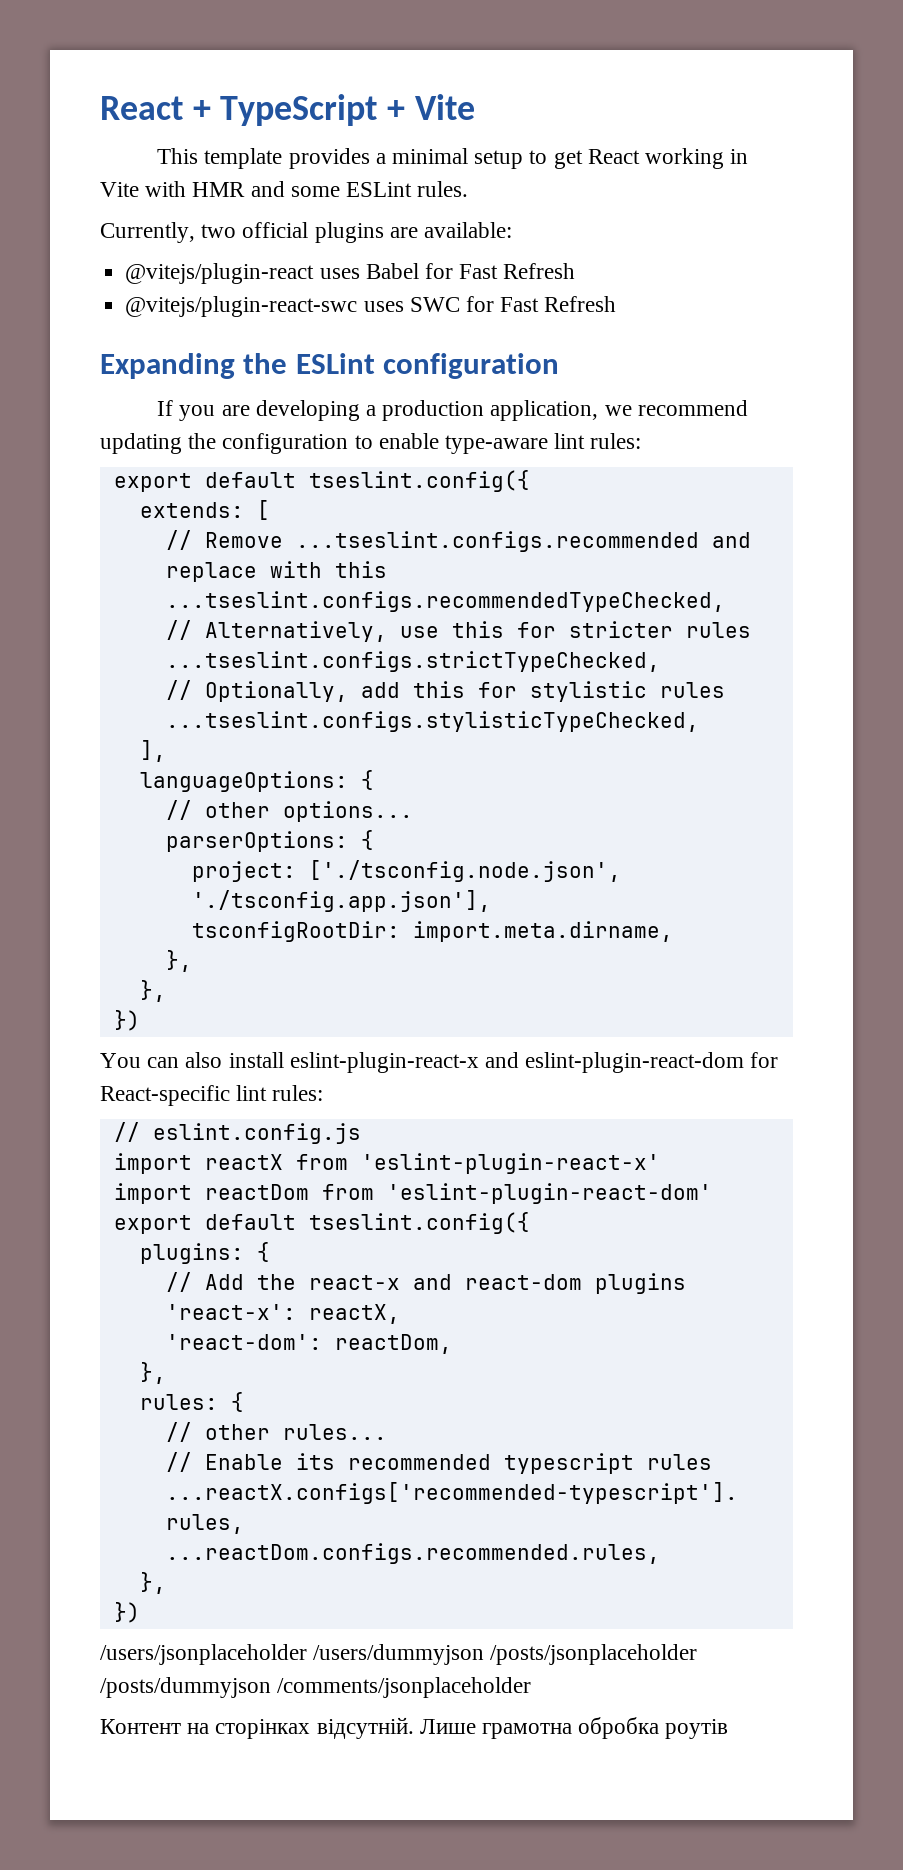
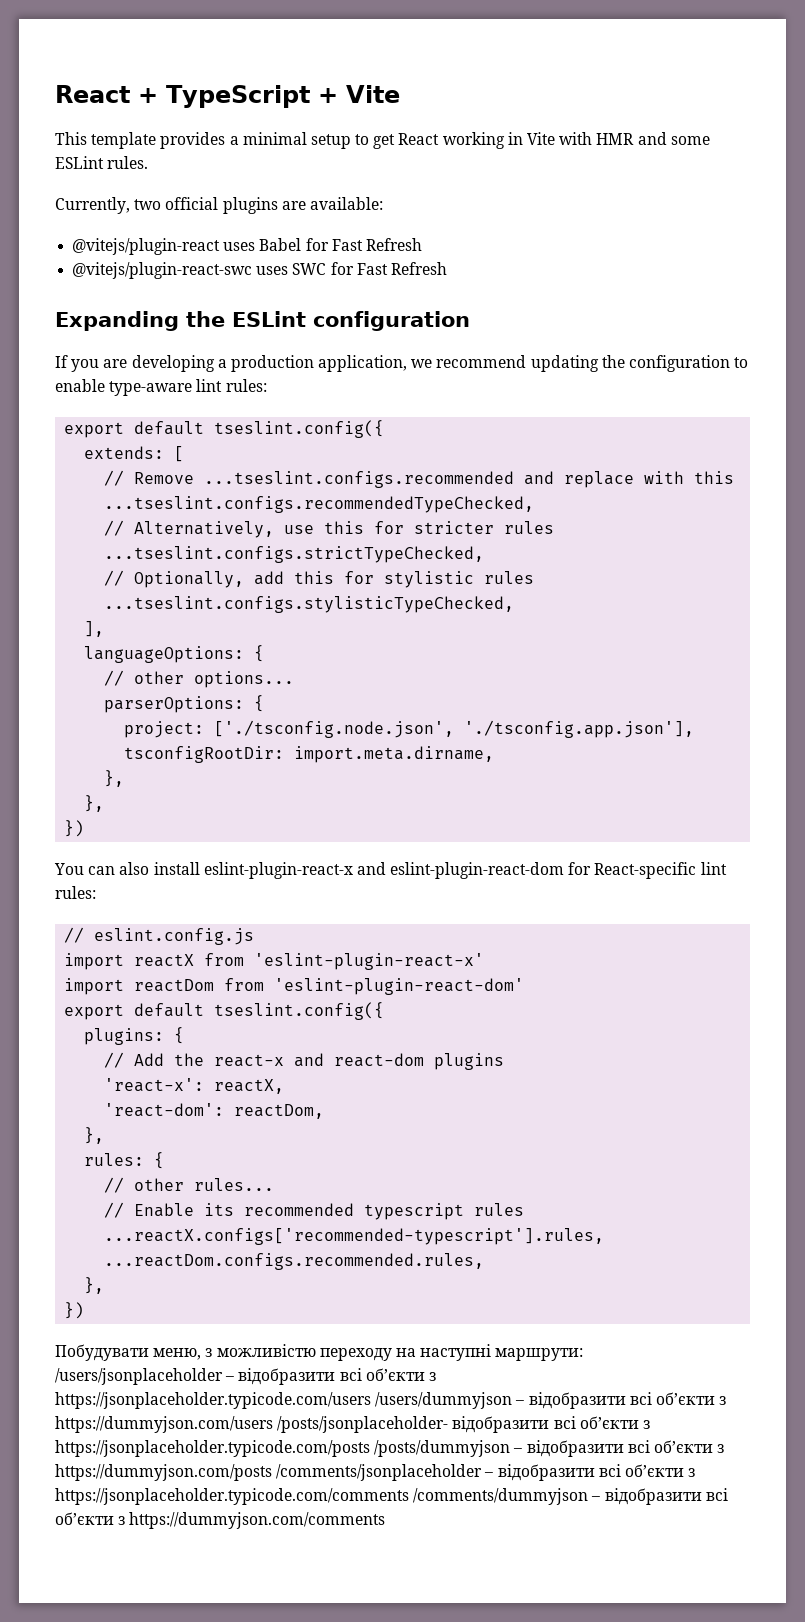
- /users/jsonplaceholder /users/dummyjson /posts/jsonplaceholder /posts/dummyjson /comments/jsonplaceholder
- Контент на сторінках відсутній. Лише грамотна обробка роутів
+ Побудувати меню, з можливістю переходу на наступні маршрути: /users/jsonplaceholder – відобразити всі об’єкти з https://jsonplaceholder.typicode.com/users /users/dummyjson – відобразити всі об’єкти з https://dummyjson.com/users /posts/jsonplaceholder- відобразити всі об’єкти з https://jsonplaceholder.typicode.com/posts /posts/dummyjson – відобразити всі об’єкти з https://dummyjson.com/posts /comments/jsonplaceholder – відобразити всі об’єкти з https://jsonplaceholder.typicode.com/comments /comments/dummyjson – відобразити всі об’єкти з https://dummyjson.com/comments

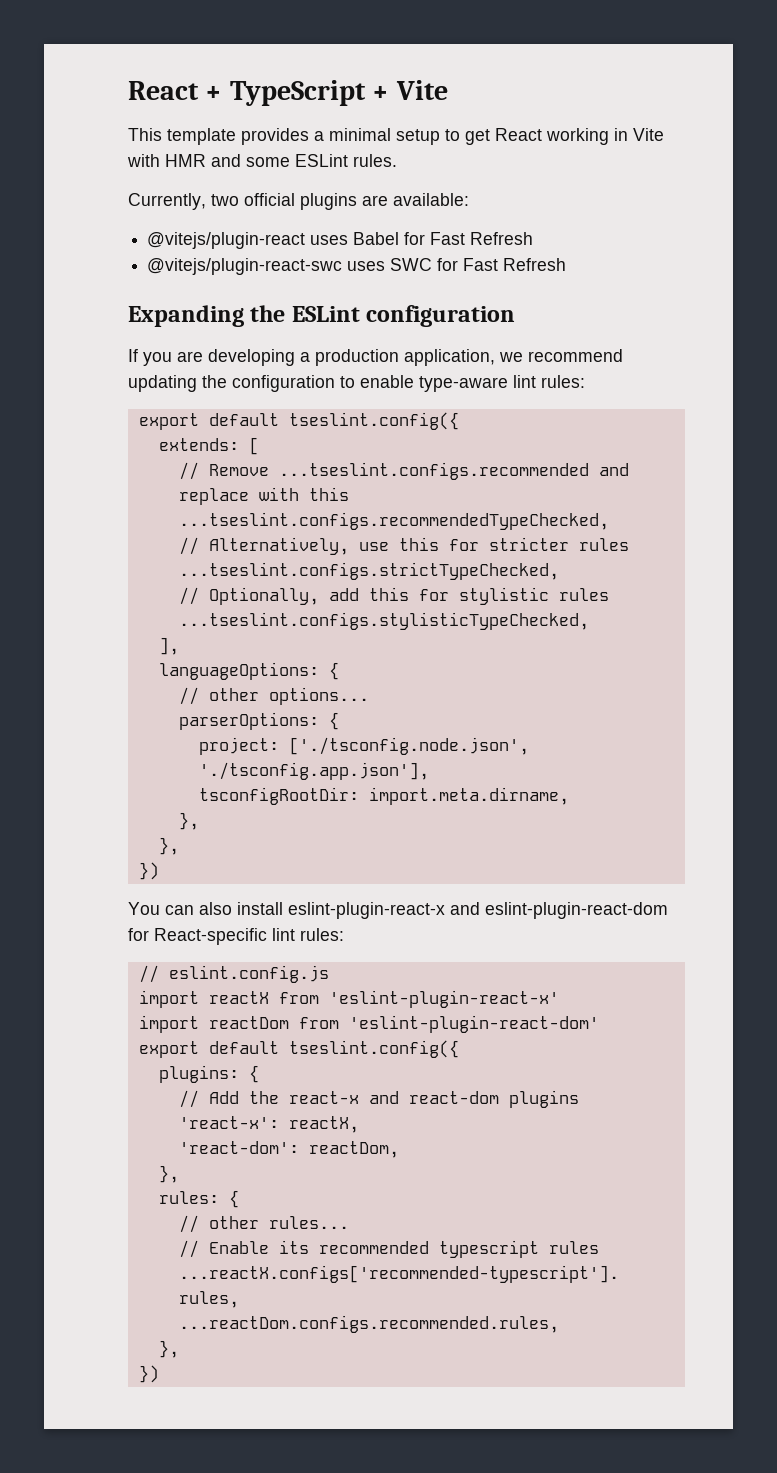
- Побудувати меню, з можливістю переходу на наступні маршрути: /users/jsonplaceholder – відобразити всі об’єкти з https://jsonplaceholder.typicode.com/users /users/dummyjson – відобразити всі об’єкти з https://dummyjson.com/users /posts/jsonplaceholder- відобразити всі об’єкти з https://jsonplaceholder.typicode.com/posts /posts/dummyjson – відобразити всі об’єкти з https://dummyjson.com/posts /comments/jsonplaceholder – відобразити всі об’єкти з https://jsonplaceholder.typicode.com/comments /comments/dummyjson – відобразити всі об’єкти з https://dummyjson.com/comments

